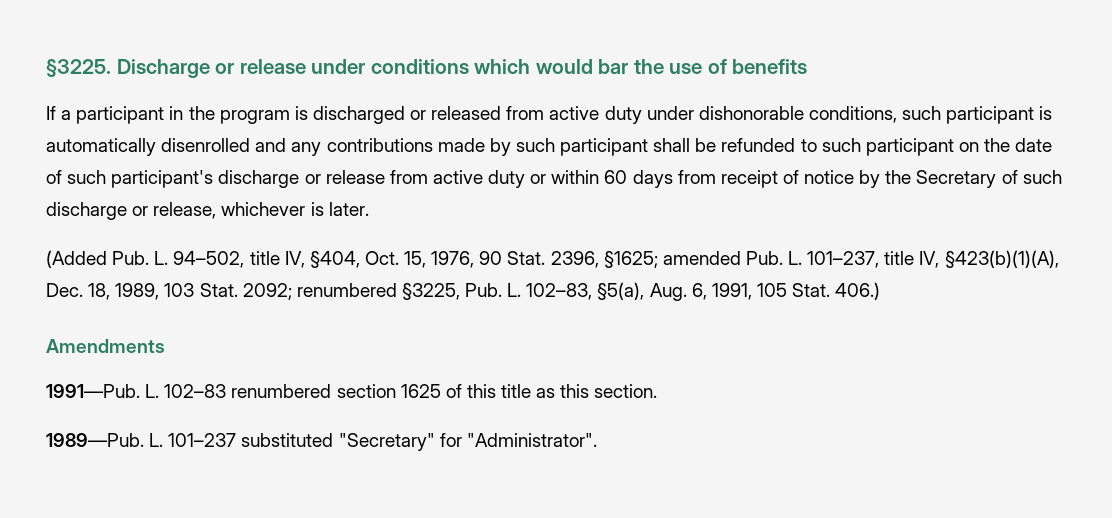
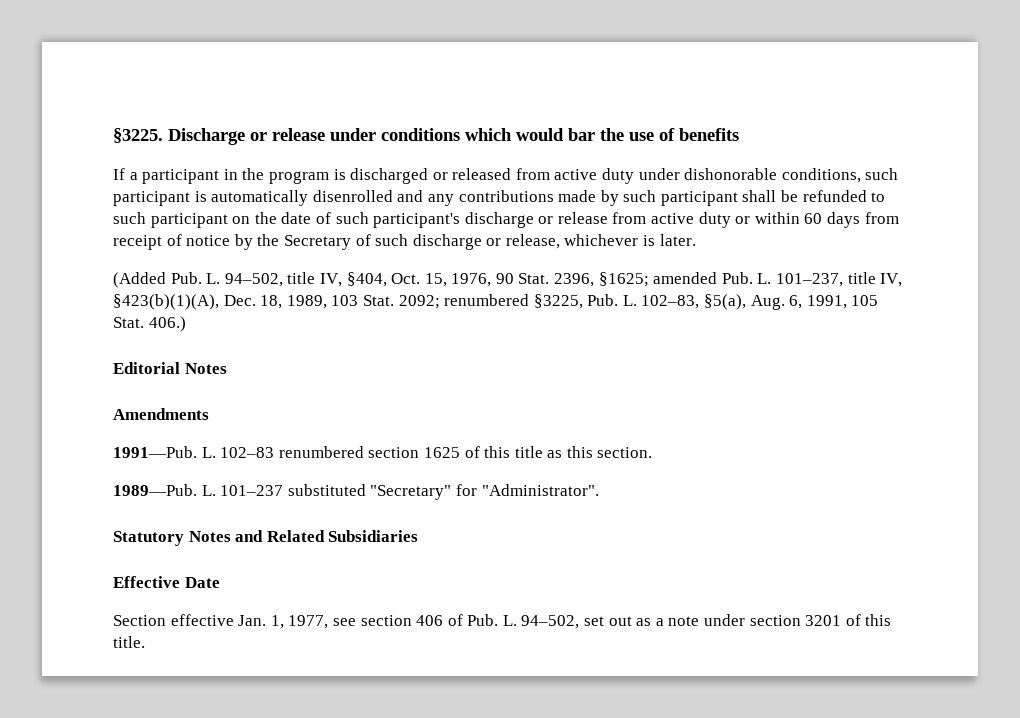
+ Editorial Notes
+ Statutory Notes and Related Subsidiaries
+ Effective Date
+ Section effective Jan. 1, 1977, see section 406 of Pub. L. 94–502, set out as a note under section 3201 of this title.

